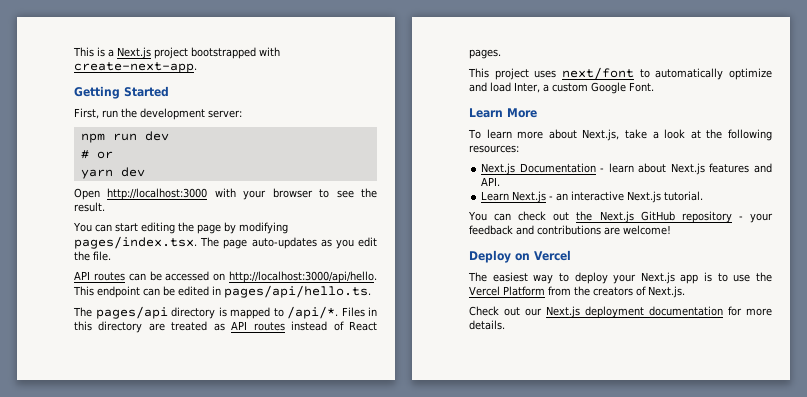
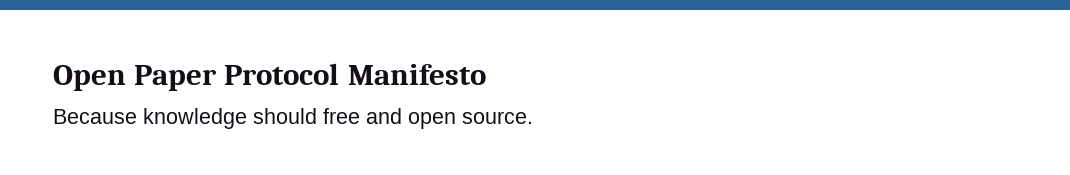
- This is a Next.js project bootstrapped with create-next-app.
- Getting Started
- First, run the development server:
- npm run dev
- # or
- yarn dev
- Open http://localhost:3000 with your browser to see the result.
- You can start editing the page by modifying pages/index.tsx. The page auto-updates as you edit the file.
- API routes can be accessed on http://localhost:3000/api/hello. This endpoint can be edited in pages/api/hello.ts.
- The pages/api directory is mapped to /api/*. Files in this directory are treated as API routes instead of React pages.
- This project uses next/font to automatically optimize and load Inter, a custom Google Font.
- Learn More
- To learn more about Next.js, take a look at the following resources:
- Next.js Documentation - learn about Next.js features and API.
- Learn Next.js - an interactive Next.js tutorial.
- You can check out the Next.js GitHub repository - your feedback and contributions are welcome!
- Deploy on Vercel
- The easiest way to deploy your Next.js app is to use the Vercel Platform from the creators of Next.js.
- Check out our Next.js deployment documentation for more details.
+ Open Paper Protocol Manifesto
+ Because knowledge should free and open source.

